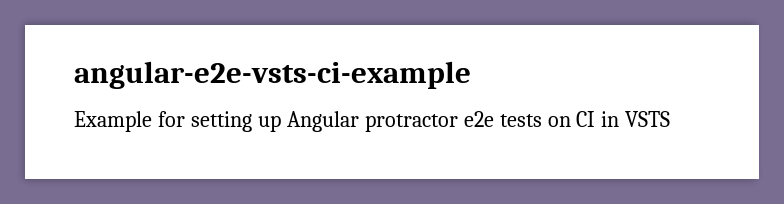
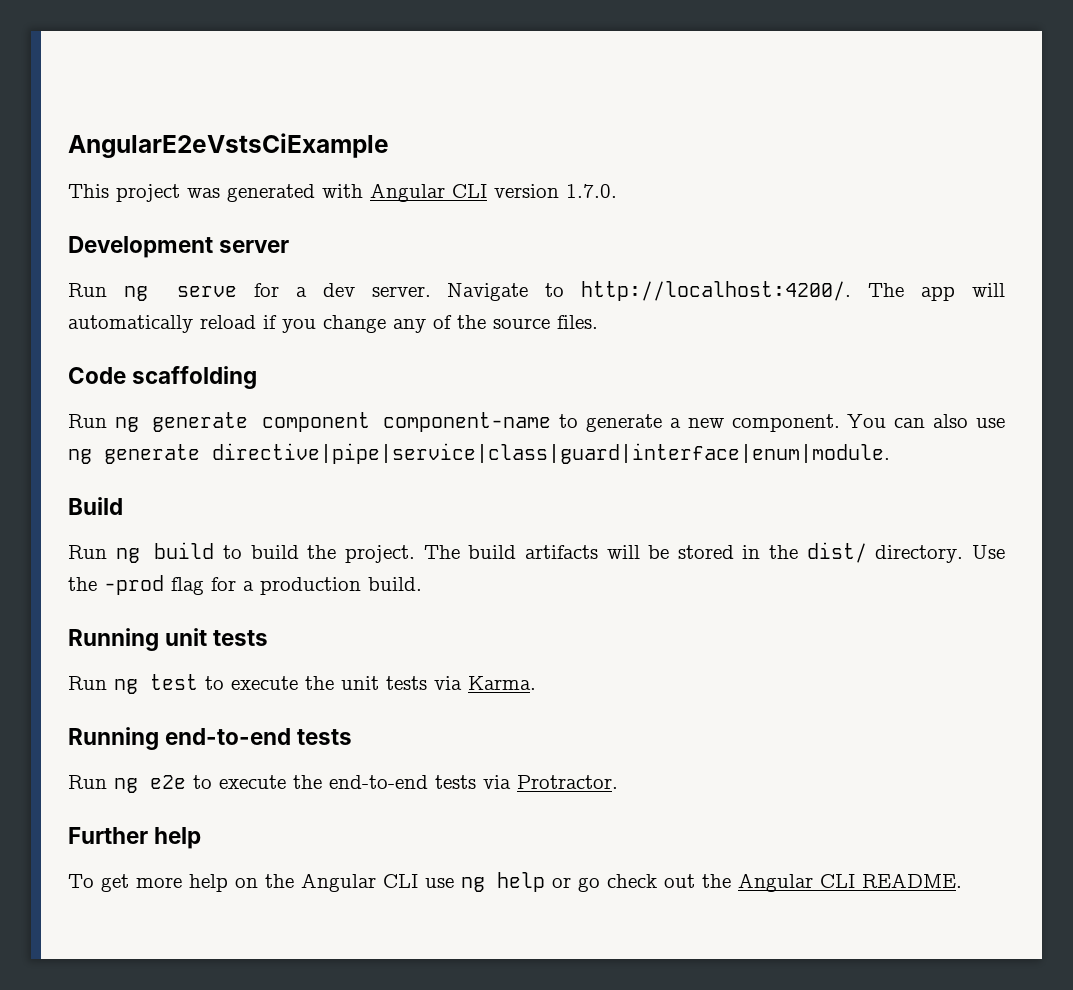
- angular-e2e-vsts-ci-example
- Example for setting up Angular protractor e2e tests on CI in VSTS
+ AngularE2eVstsCiExample
+ This project was generated with Angular CLI version 1.7.0.
+ Development server
+ Run ng serve for a dev server. Navigate to http://localhost:4200/. The app will automatically reload if you change any of the source files.
+ Code scaffolding
+ Run ng generate component component-name to generate a new component. You can also use ng generate directive|pipe|service|class|guard|interface|enum|module.
+ Build
+ Run ng build to build the project. The build artifacts will be stored in the dist/ directory. Use the -prod flag for a production build.
+ Running unit tests
+ Run ng test to execute the unit tests via Karma.
+ Running end-to-end tests
+ Run ng e2e to execute the end-to-end tests via Protractor.
+ Further help
+ To get more help on the Angular CLI use ng help or go check out the Angular CLI README.

